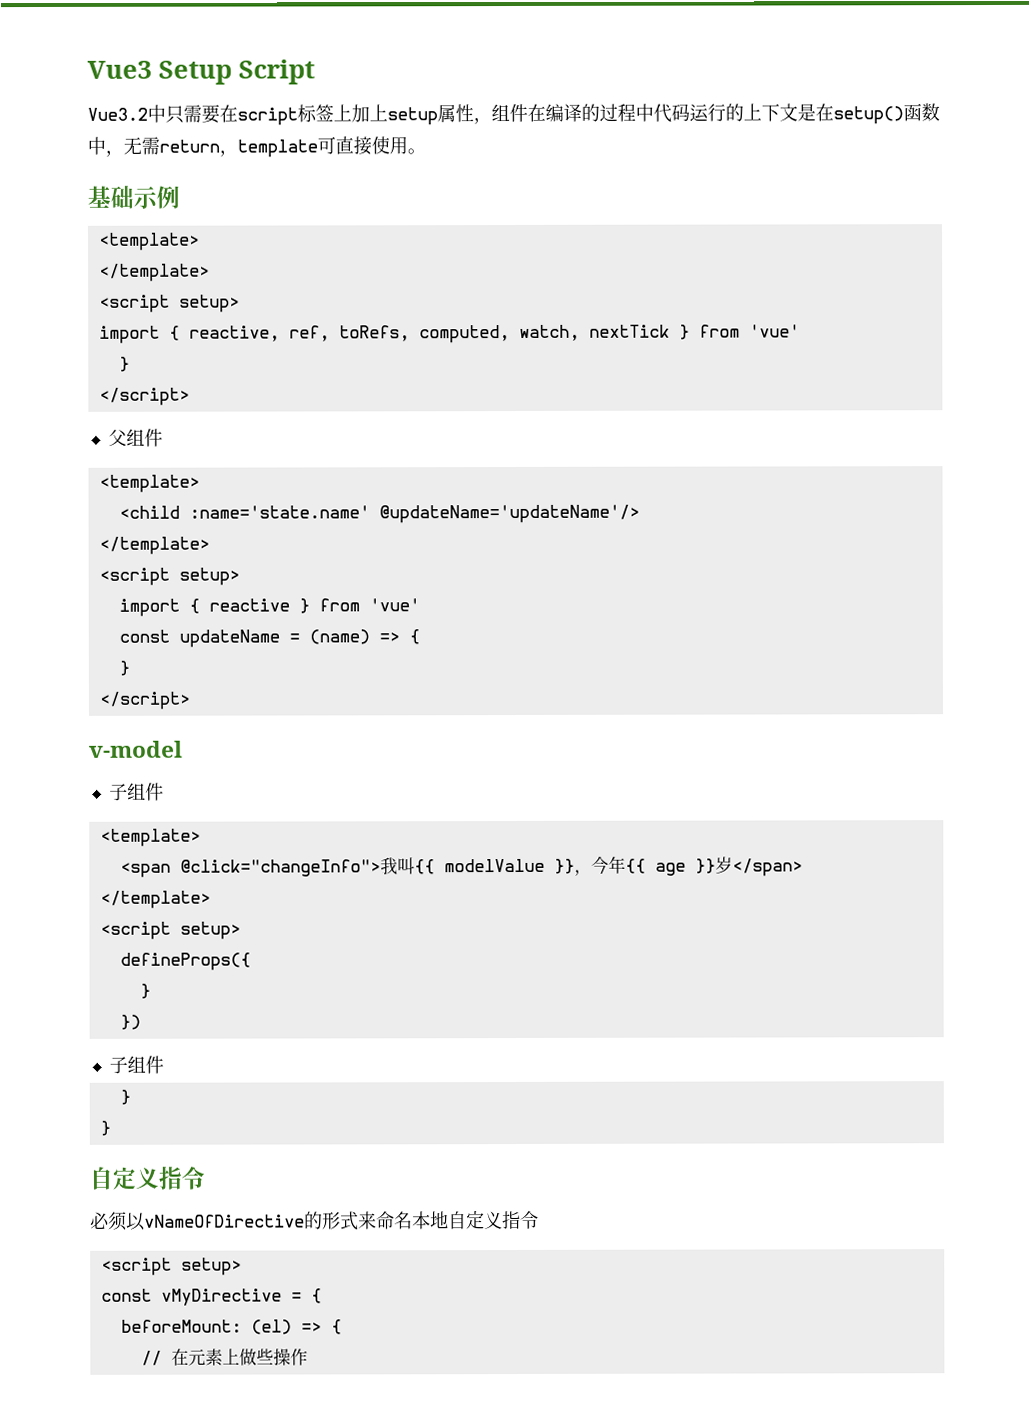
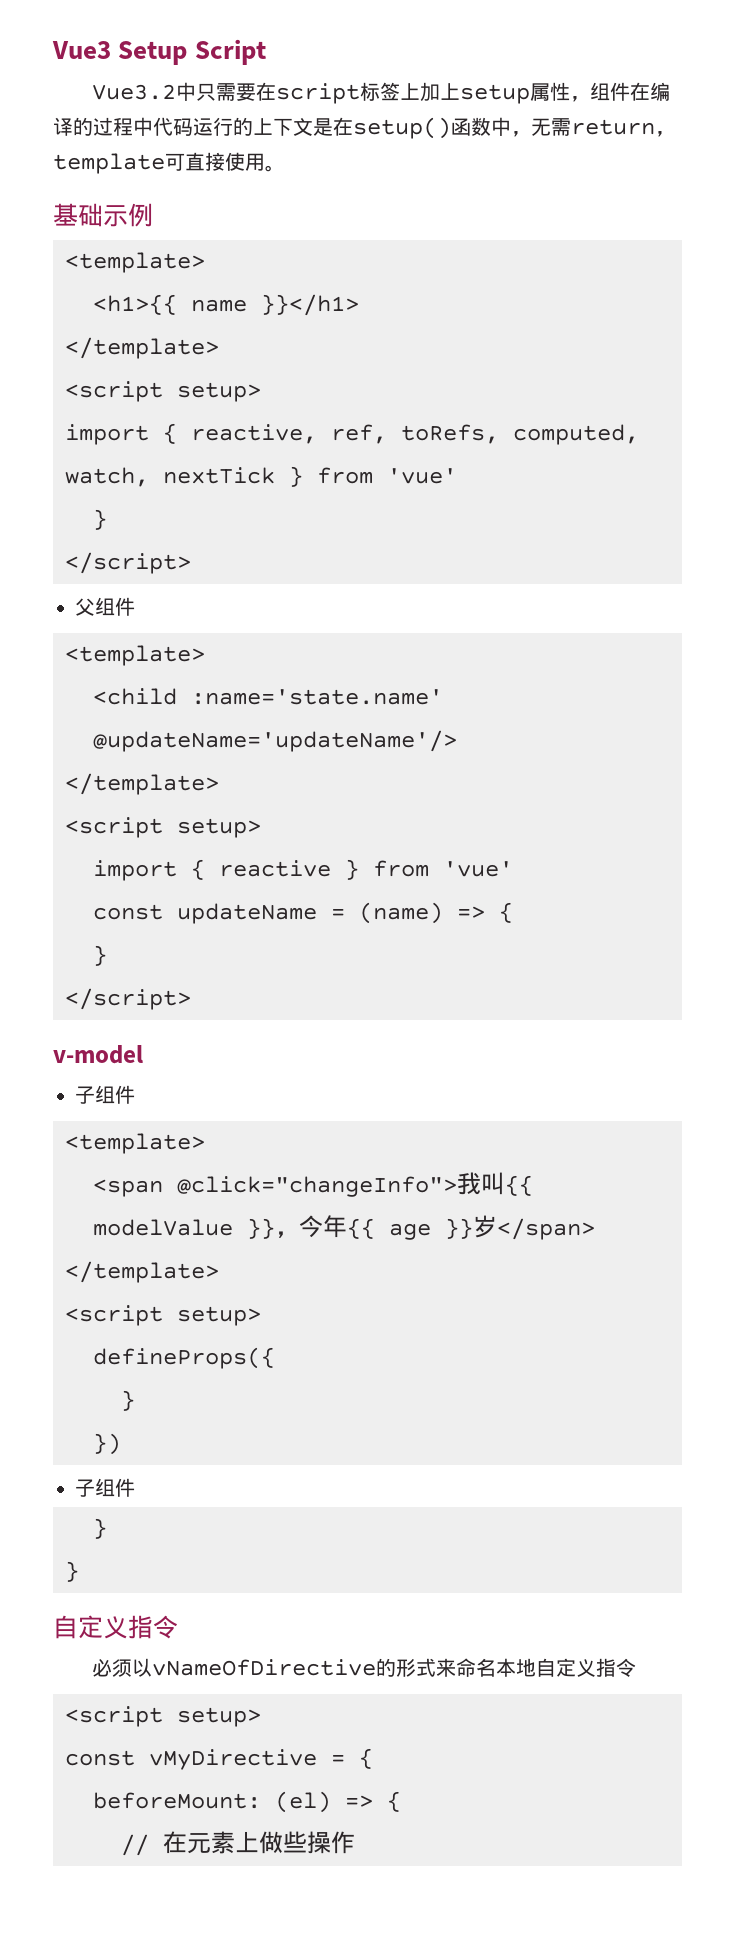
+ <h1>{{ name }}</h1>

